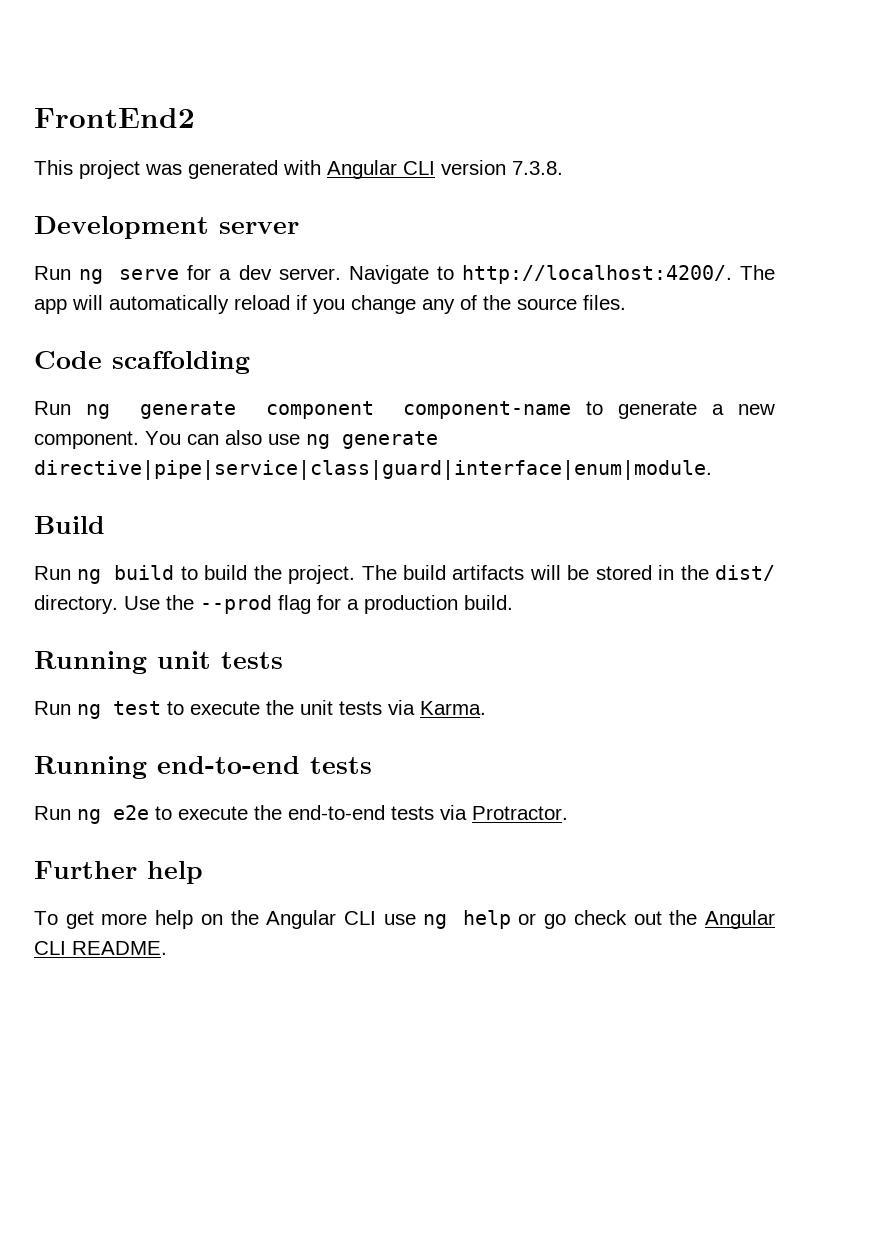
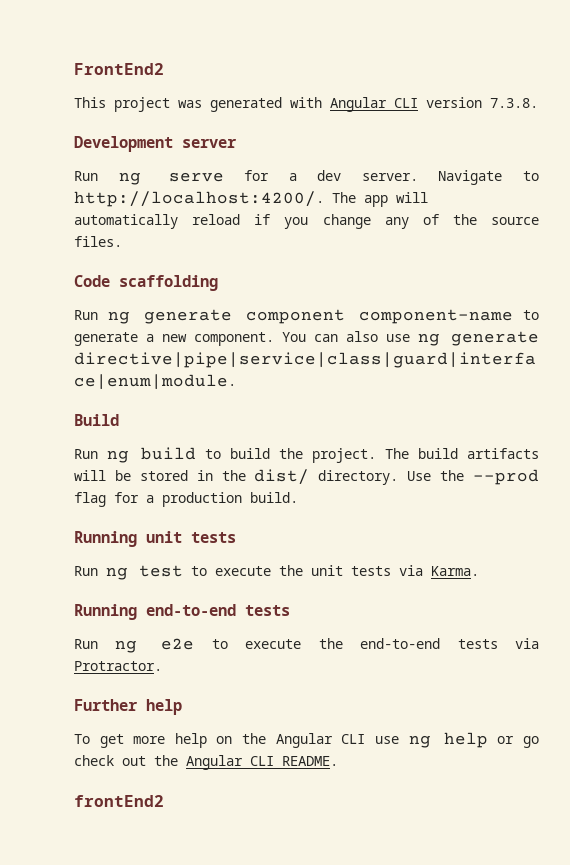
+ frontEnd2

